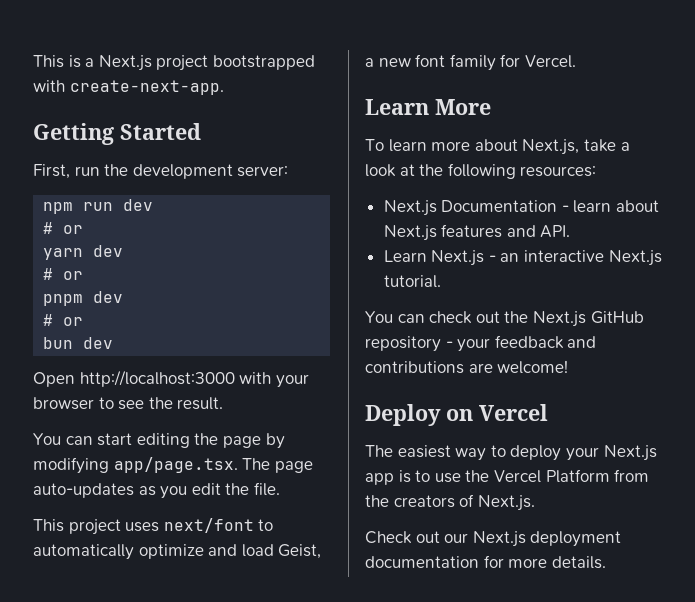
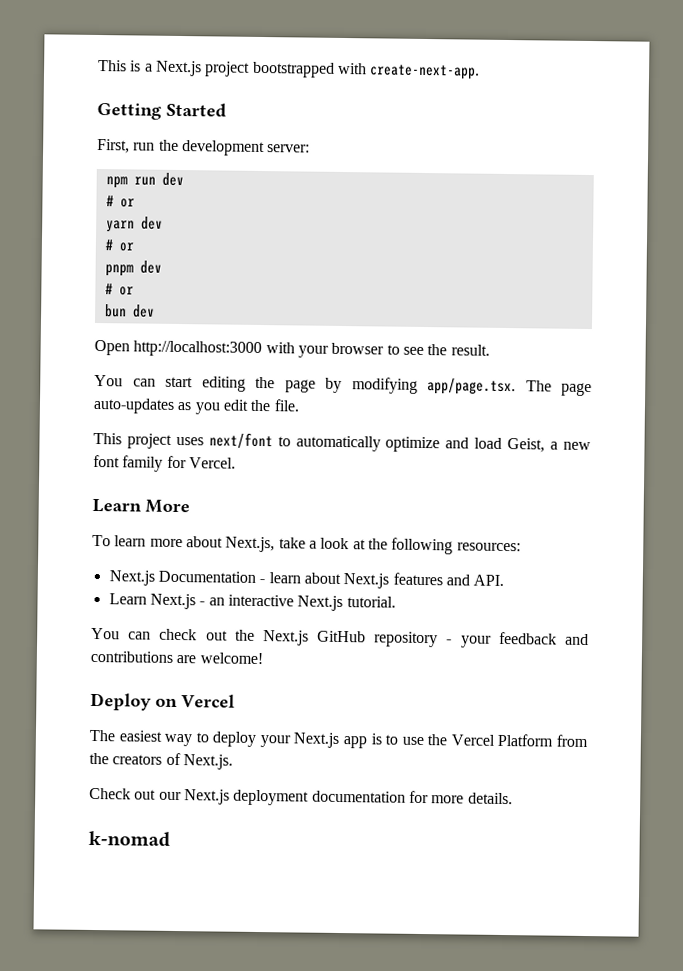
+ k-nomad

